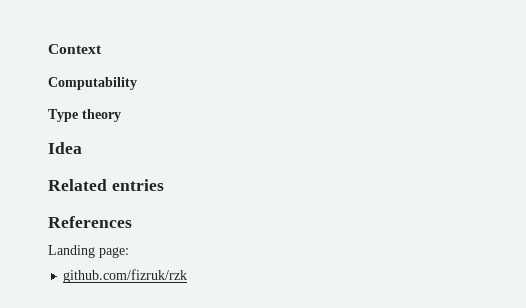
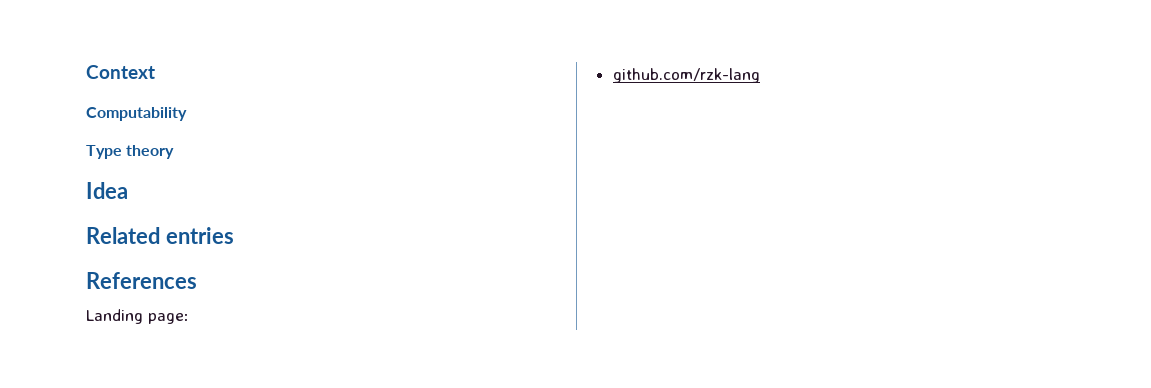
- github.com/fizruk/rzk
+ github.com/rzk-lang

